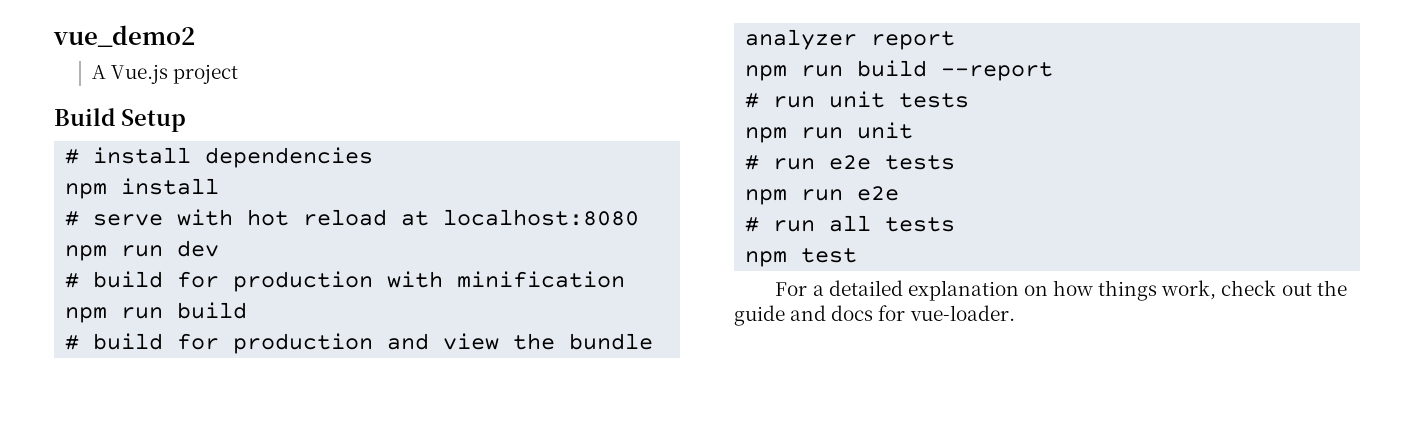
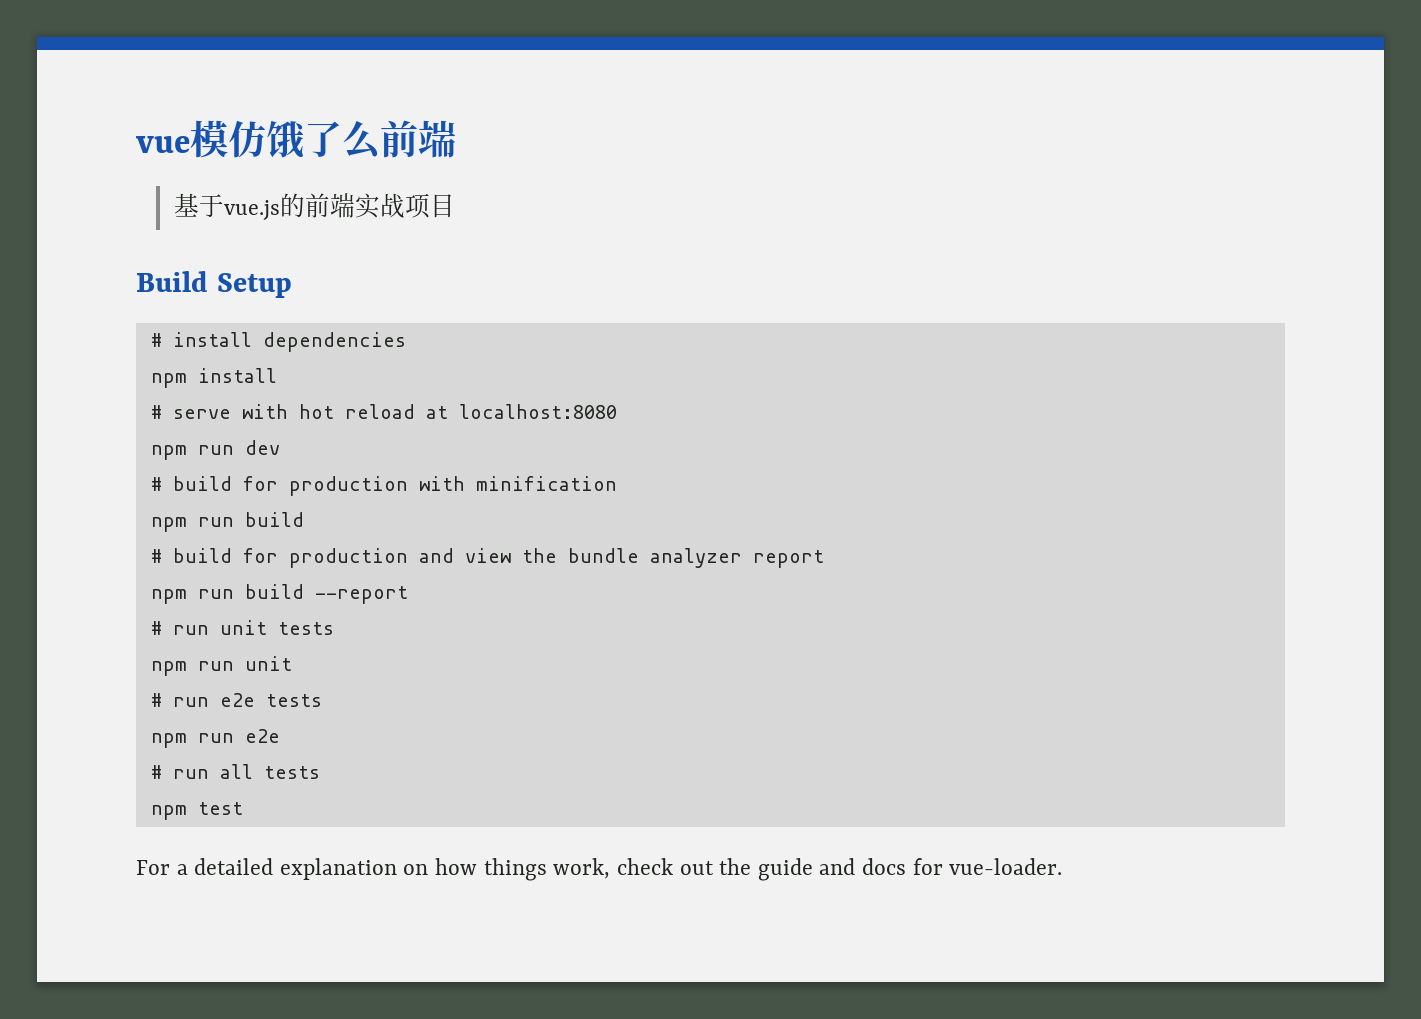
- vue_demo2
- A Vue.js project
+ vue模仿饿了么前端
+ 基于vue.js的前端实战项目

